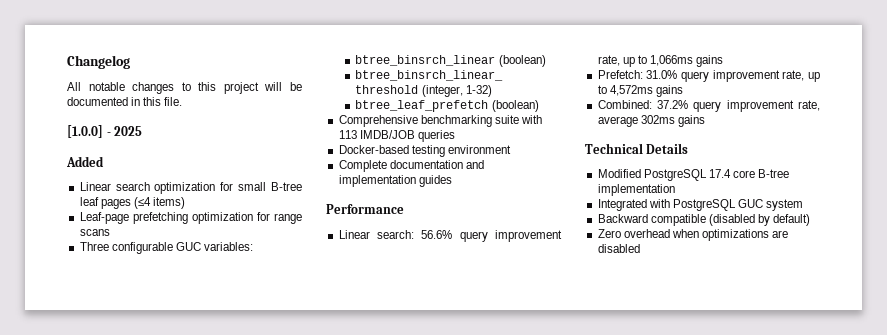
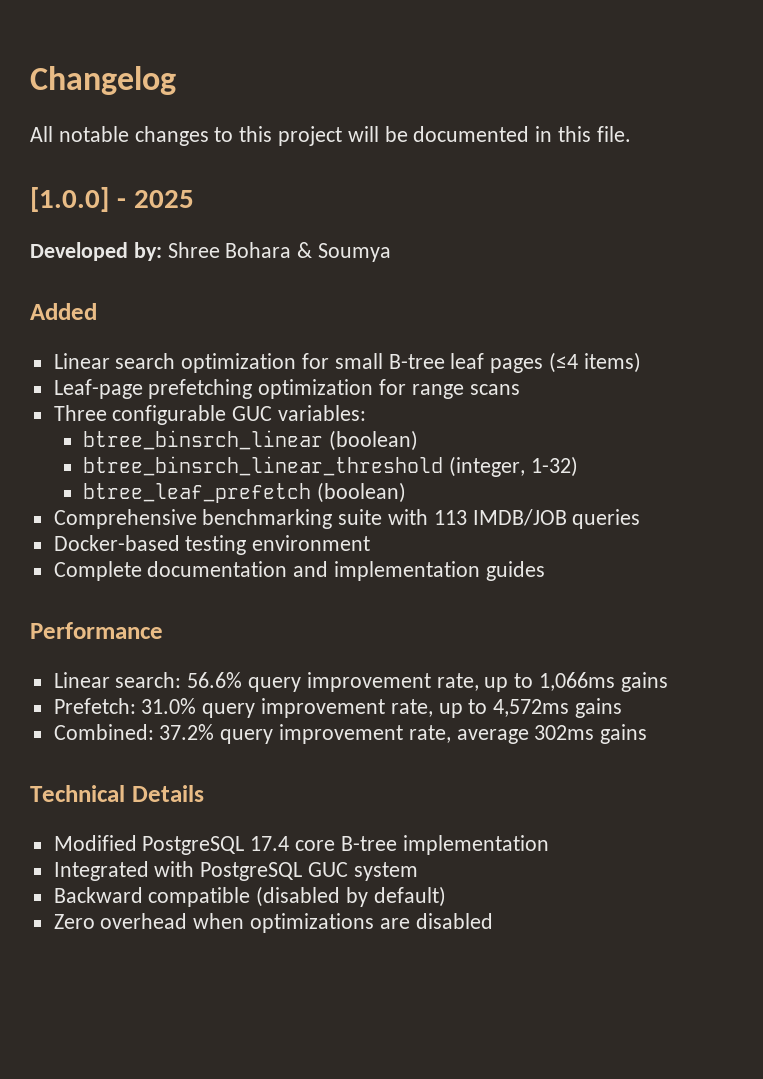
+ Developed by: Shree Bohara & Soumya

